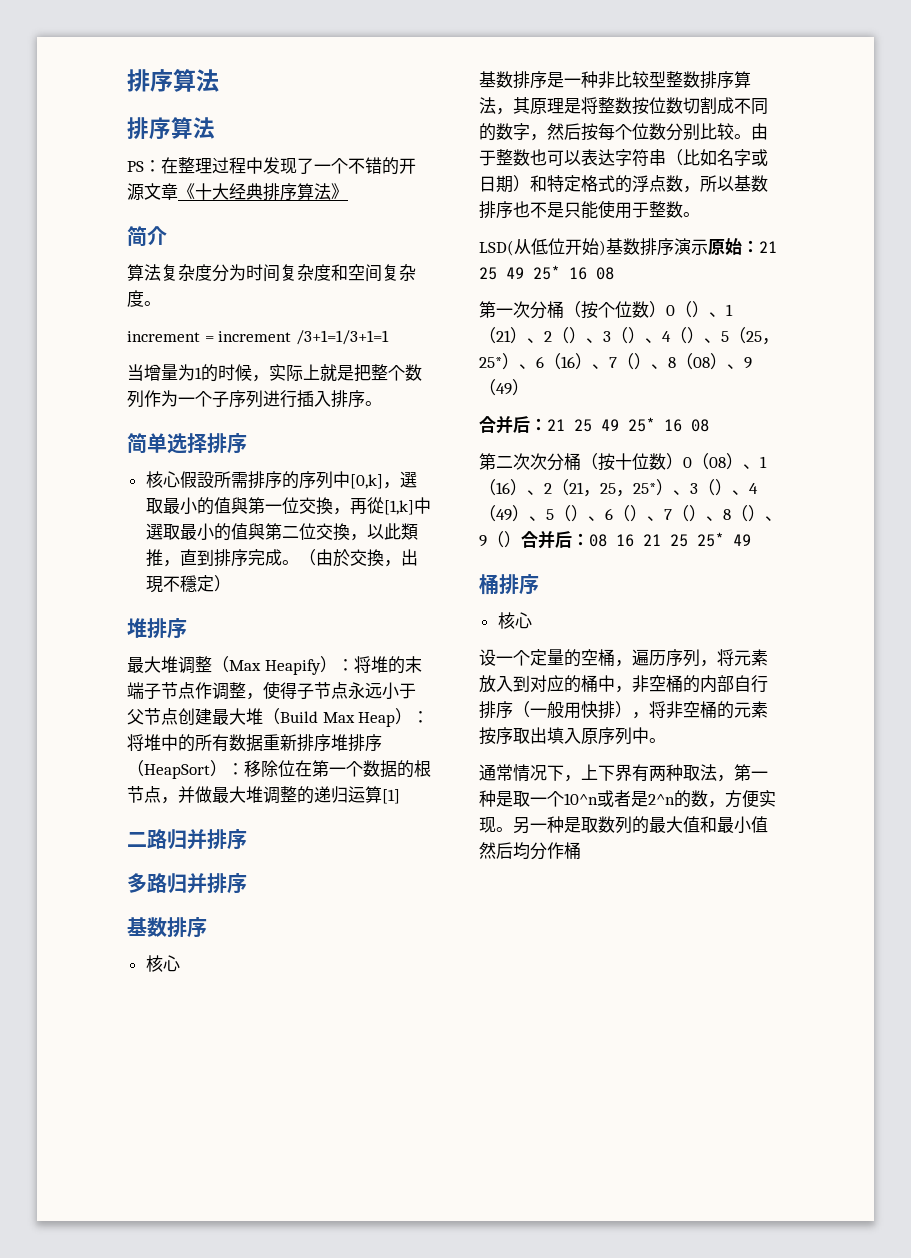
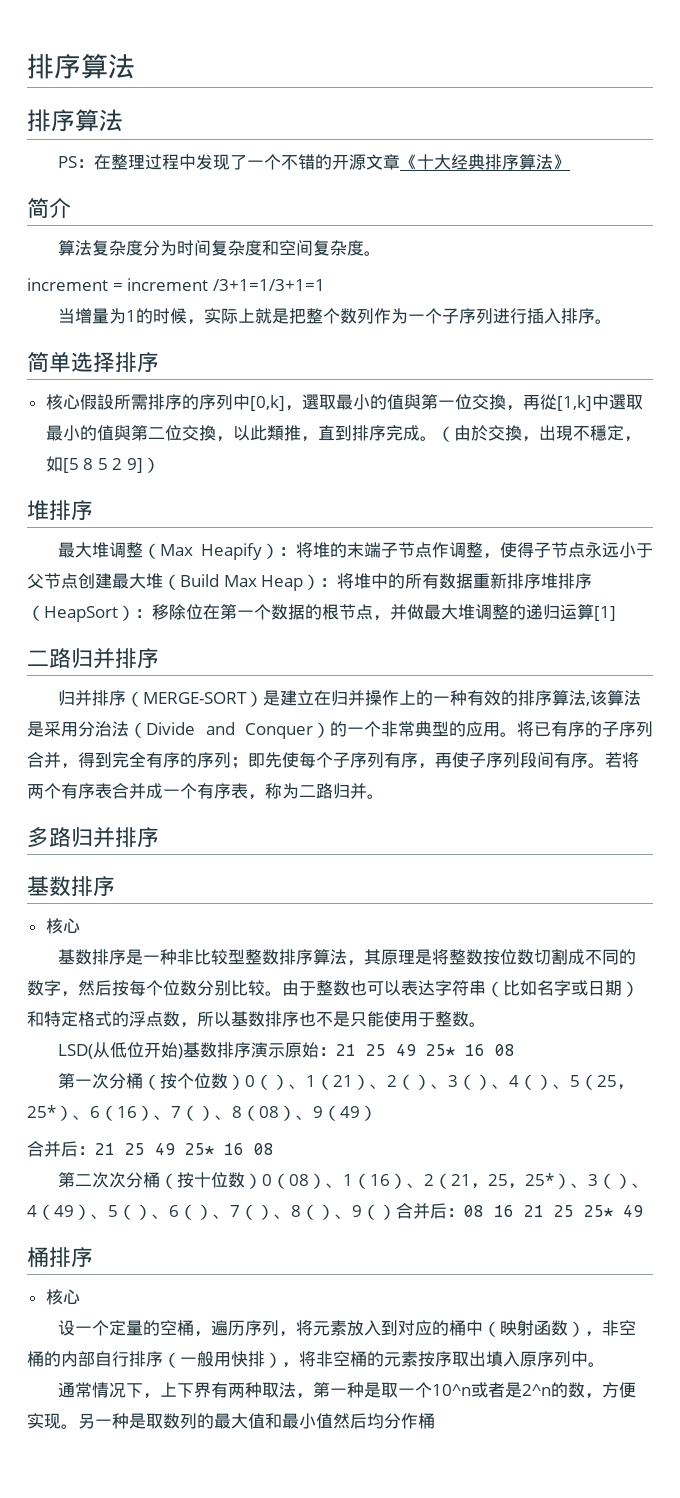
- （由於交換，出現不穩定）
+ （由於交換，出現不穩定，如[5 8 5 2 9]）
+ 归并排序（MERGE-SORT）是建立在归并操作上的一种有效的排序算法,该算法是采用分治法（Divide and Conquer）的一个非常典型的应用。将已有序的子序列合并，得到完全有序的序列；即先使每个子序列有序，再使子序列段间有序。若将两个有序表合并成一个有序表，称为二路归并。
- 设一个定量的空桶，遍历序列，将元素放入到对应的桶中，非空桶的内部自行排序（一般用快排），将非空桶的元素按序取出填入原序列中。
+ 设一个定量的空桶，遍历序列，将元素放入到对应的桶中（映射函数），非空桶的内部自行排序（一般用快排），将非空桶的元素按序取出填入原序列中。

